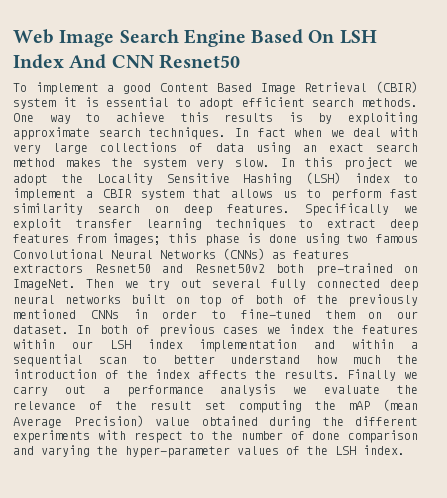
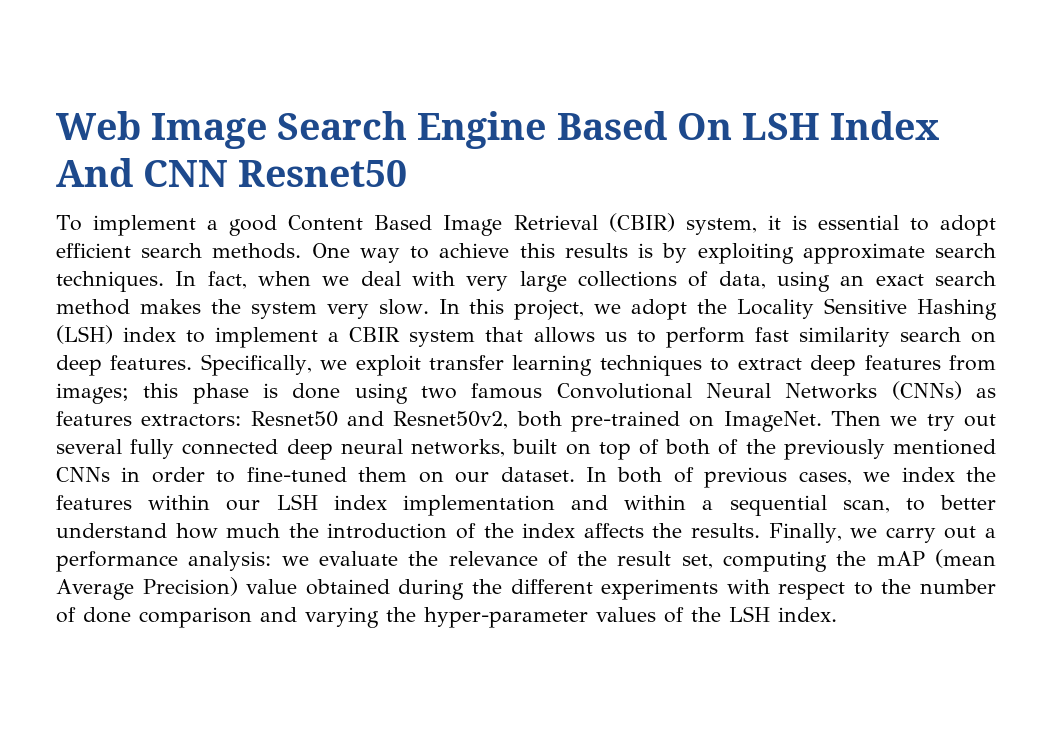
- To implement a good Content Based Image Retrieval (CBIR) system it is essential to adopt efficient search methods.
+ To implement a good Content Based Image Retrieval (CBIR) system, it is essential to adopt efficient search methods.
- In fact when we deal with very large collections of data using an exact search method makes the system very slow.
+ In fact, when we deal with very large collections of data, using an exact search method makes the system very slow.
- In this project we adopt the Locality Sensitive Hashing (LSH) index to implement a CBIR system that allows us to perform fast similarity search on deep features.
+ In this project, we adopt the Locality Sensitive Hashing (LSH) index to implement a CBIR system that allows us to perform fast similarity search on deep features.
- Specifically we exploit transfer learning techniques to extract deep features from images; this phase is done using two famous Convolutional Neural Networks (CNNs) as features extractors Resnet50 and Resnet50v2 both pre-trained on ImageNet.
+ Specifically, we exploit transfer learning techniques to extract deep features from images; this phase is done using two famous Convolutional Neural Networks (CNNs) as features extractors: Resnet50 and Resnet50v2, both pre-trained on ImageNet.
- Then we try out several fully connected deep neural networks built on top of both of the previously mentioned CNNs in order to fine-tuned them on our dataset.
+ Then we try out several fully connected deep neural networks, built on top of both of the previously mentioned CNNs in order to fine-tuned them on our dataset.
- In both of previous cases we index the features within our LSH index implementation and within a sequential scan to better understand how much the introduction of the index affects the results.
+ In both of previous cases, we index the features within our LSH index implementation and within a sequential scan, to better understand how much the introduction of the index affects the results.
- Finally we carry out a performance analysis we evaluate the relevance of the result set computing the mAP (mean Average Precision) value obtained during the different experiments with respect to the number of done comparison and varying the hyper-parameter values of the LSH index.
+ Finally, we carry out a performance analysis: we evaluate the relevance of the result set, computing the mAP (mean Average Precision) value obtained during the different experiments with respect to the number of done comparison and varying the hyper-parameter values of the LSH index.

